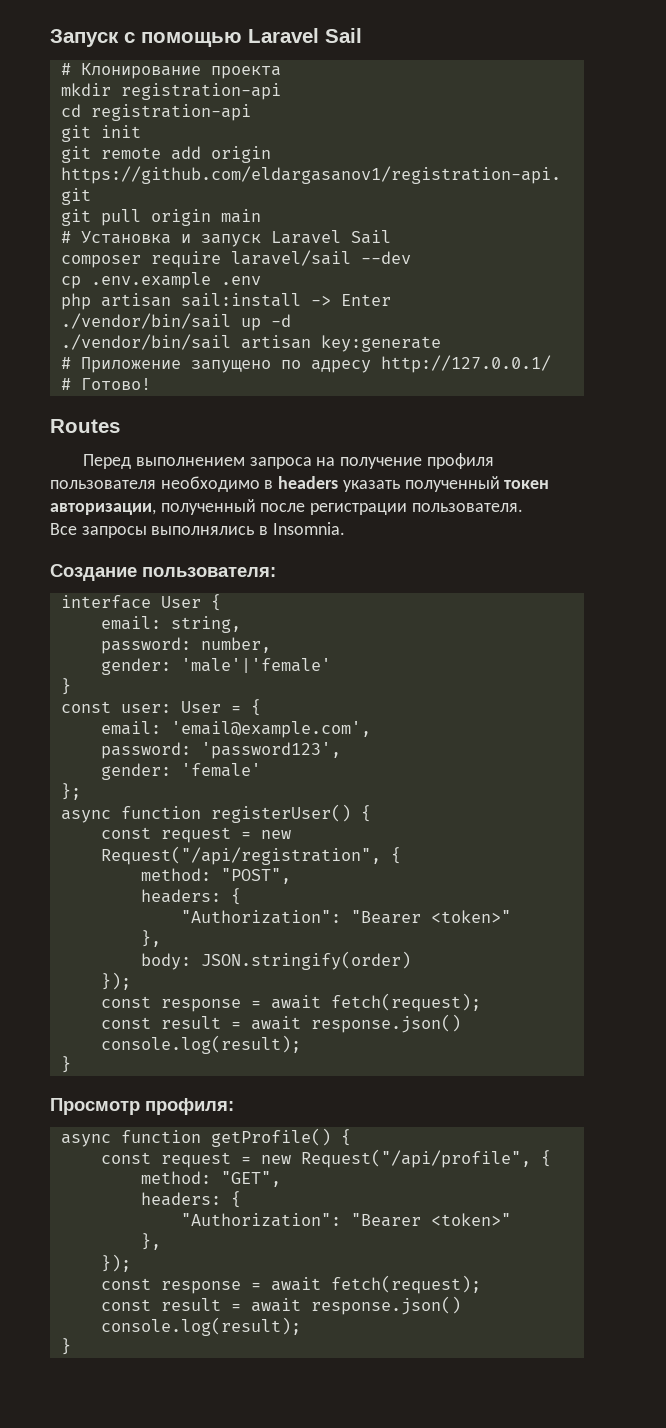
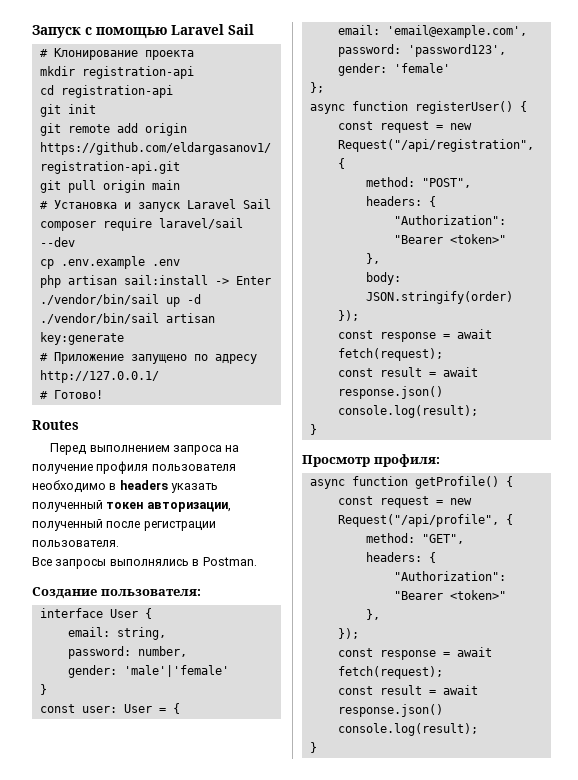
- Все запросы выполнялись в Insomnia.
+ Все запросы выполнялись в Postman.

